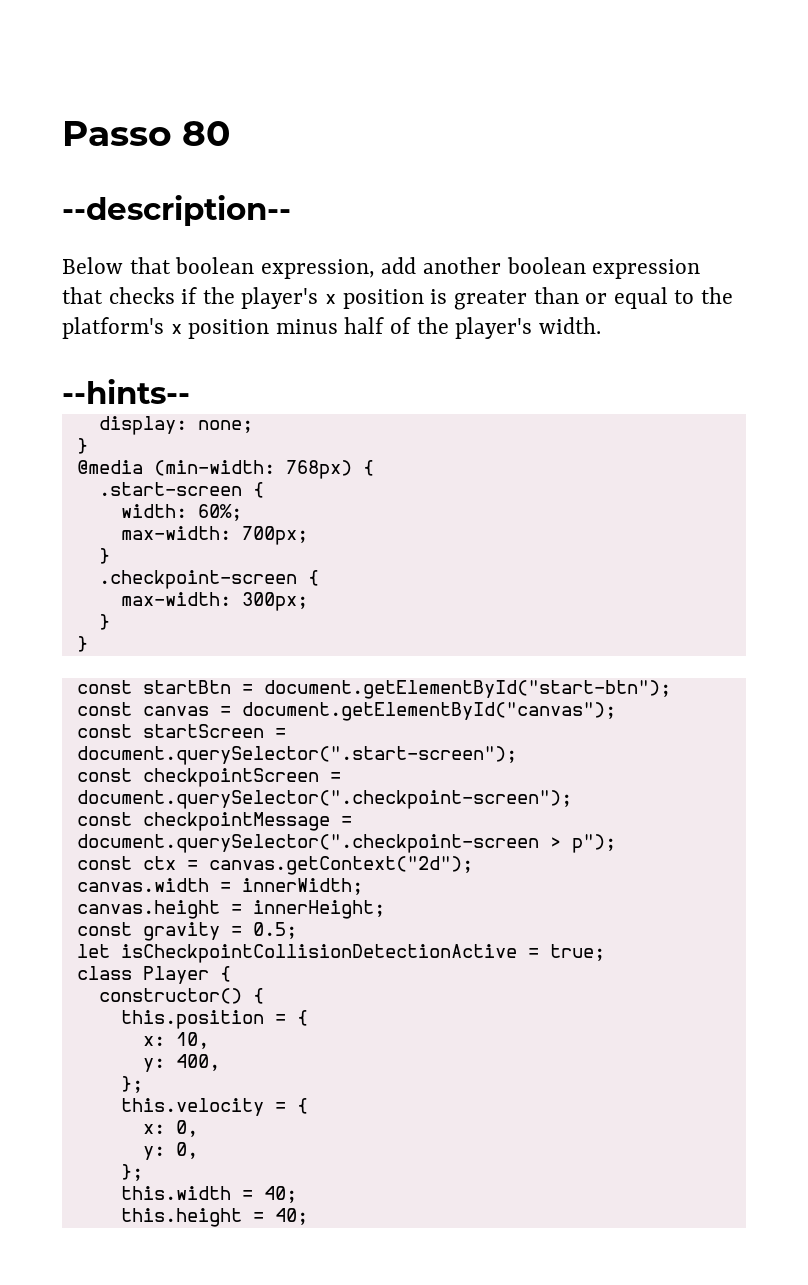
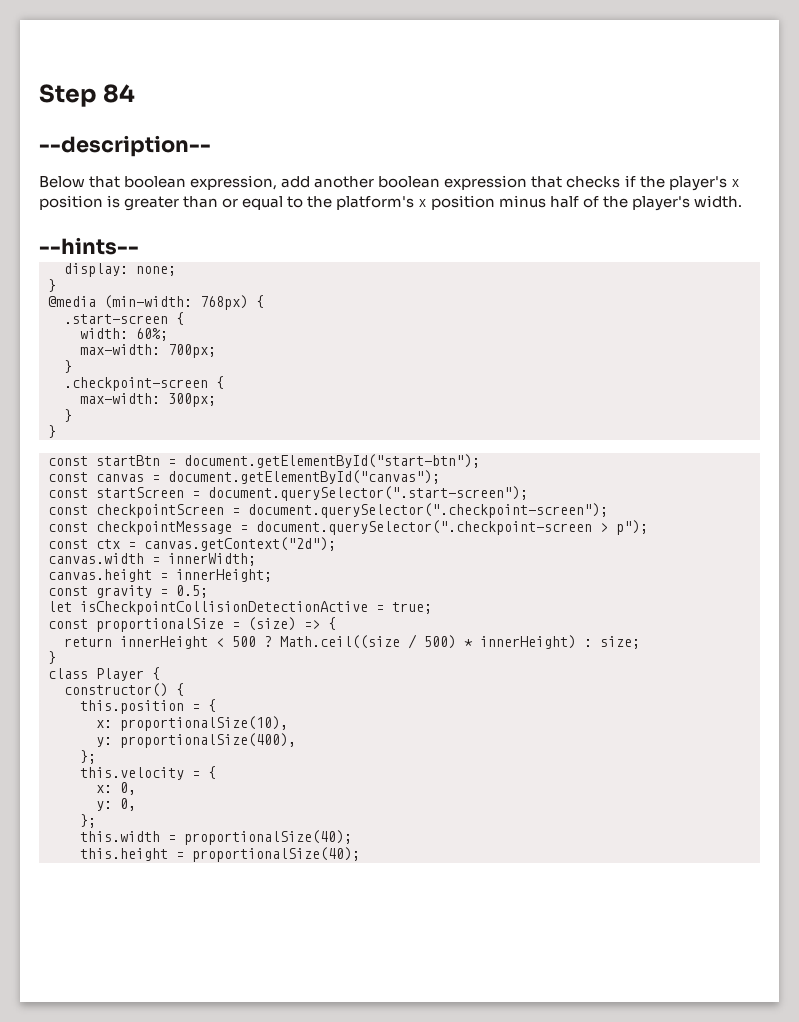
- Passo 80
+ Step 84
+ const proportionalSize = (size) => {
+ return innerHeight < 500 ? Math.ceil((size / 500) * innerHeight) : size;
+ }
- x: 10,
- y: 400,
+ x: proportionalSize(10),
+ y: proportionalSize(400),
- this.width = 40;
+ this.width = proportionalSize(40);
- this.height = 40;
+ this.height = proportionalSize(40);

